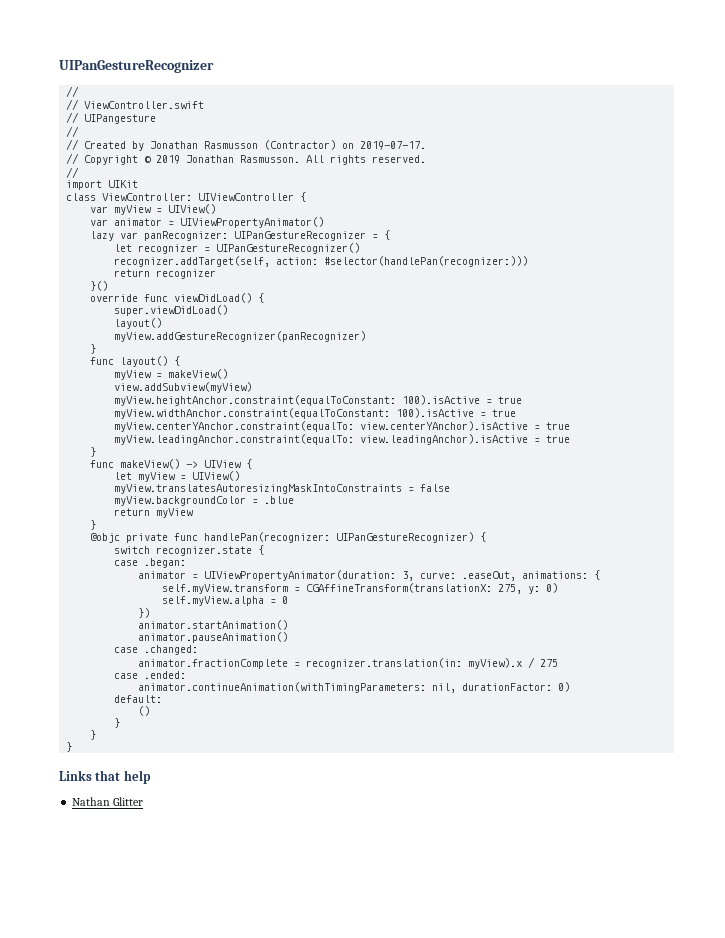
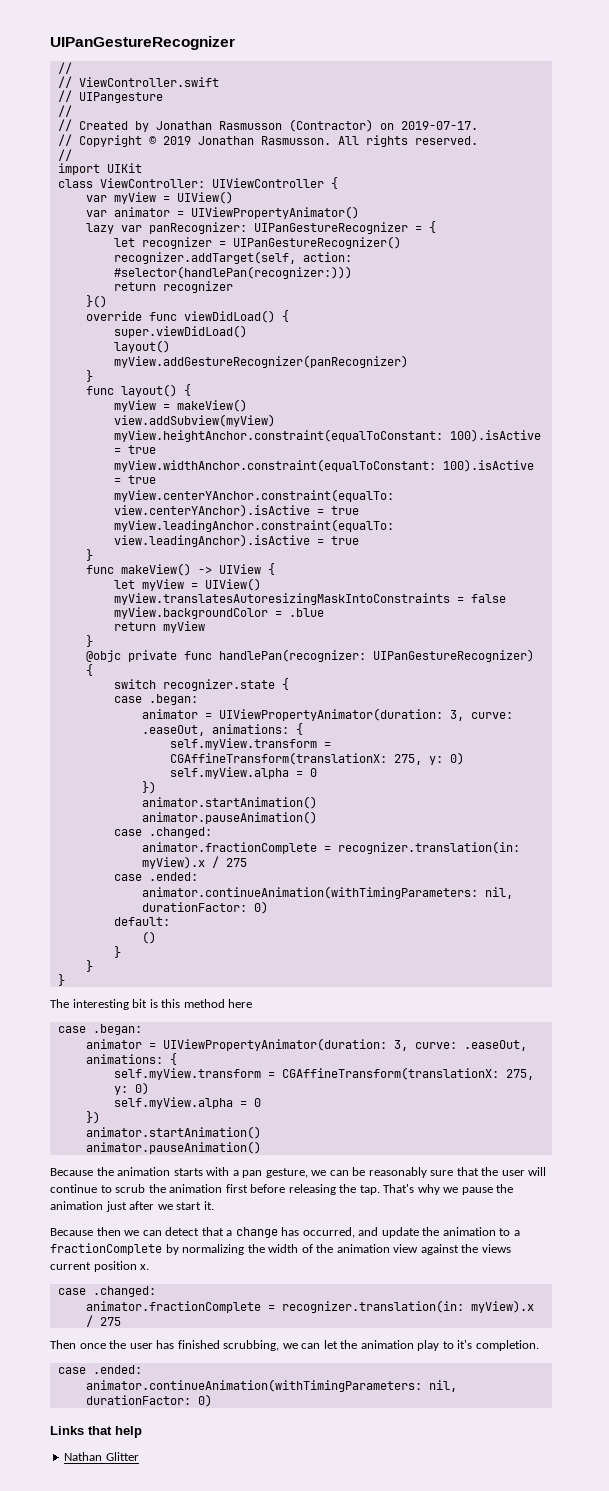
+ The interesting bit is this method here
+ case .began:
+ animator = UIViewPropertyAnimator(duration: 3, curve: .easeOut, animations: {
+ self.myView.transform = CGAffineTransform(translationX: 275, y: 0)
+ self.myView.alpha = 0
+ })
+ animator.startAnimation()
+ animator.pauseAnimation()
+ Because the animation starts with a pan gesture, we can be reasonably sure that the user will continue to scrub the animation first before releasing the tap. That's why we pause the animation just after we start it.
+ Because then we can detect that a change has occurred, and update the animation to a fractionComplete by normalizing the width of the animation view against the views current position x.
+ case .changed:
+ animator.fractionComplete = recognizer.translation(in: myView).x / 275
+ Then once the user has finished scrubbing, we can let the animation play to it's completion.
+ case .ended:
+ animator.continueAnimation(withTimingParameters: nil, durationFactor: 0)

